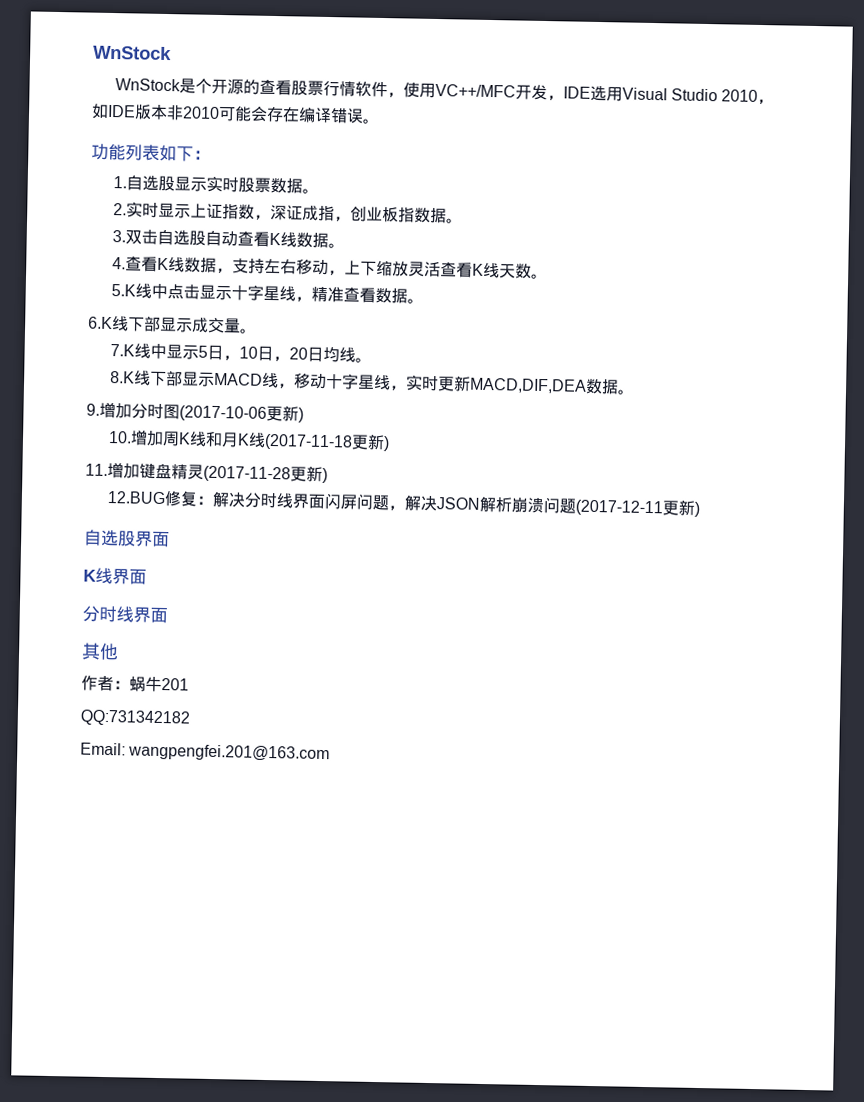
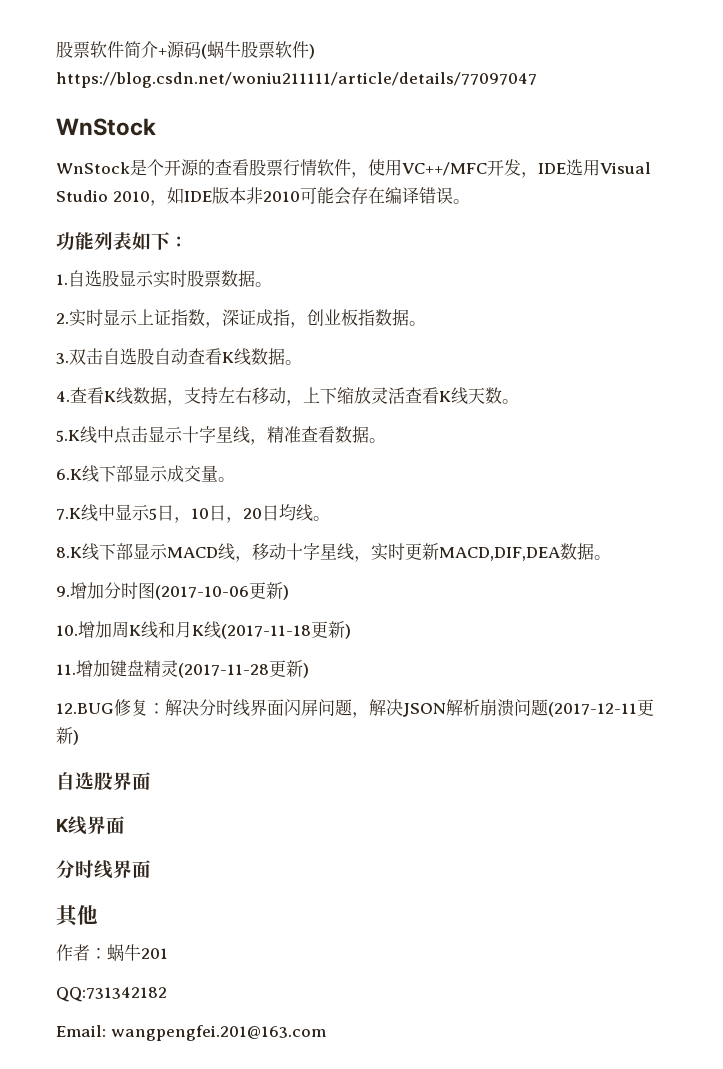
+ 股票软件简介+源码(蜗牛股票软件) https://blog.csdn.net/woniu211111/article/details/77097047

